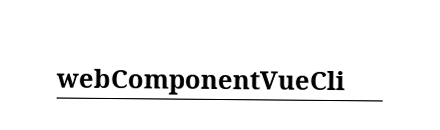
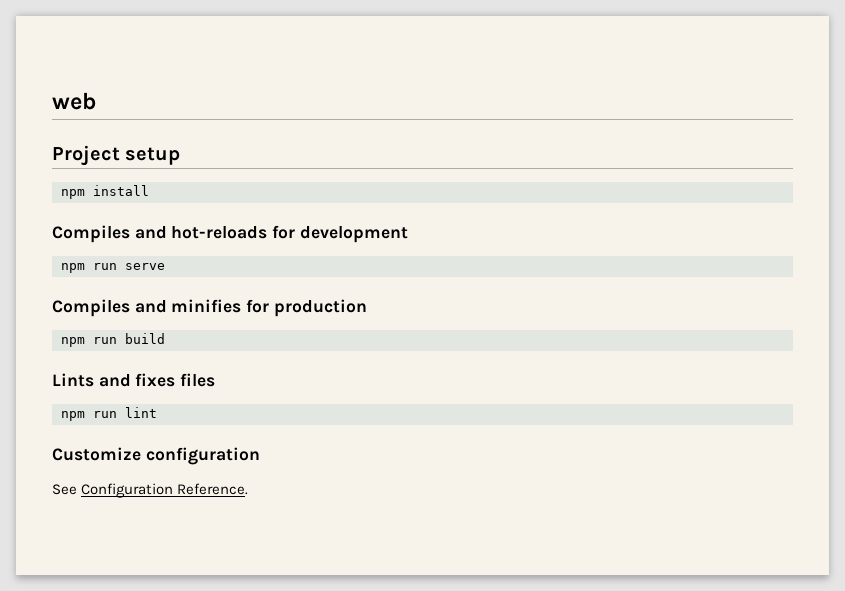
- webComponentVueCli
+ web
+ Project setup
+ npm install
+ Compiles and hot-reloads for development
+ npm run serve
+ Compiles and minifies for production
+ npm run build
+ Lints and fixes files
+ npm run lint
+ Customize configuration
+ See Configuration Reference.

